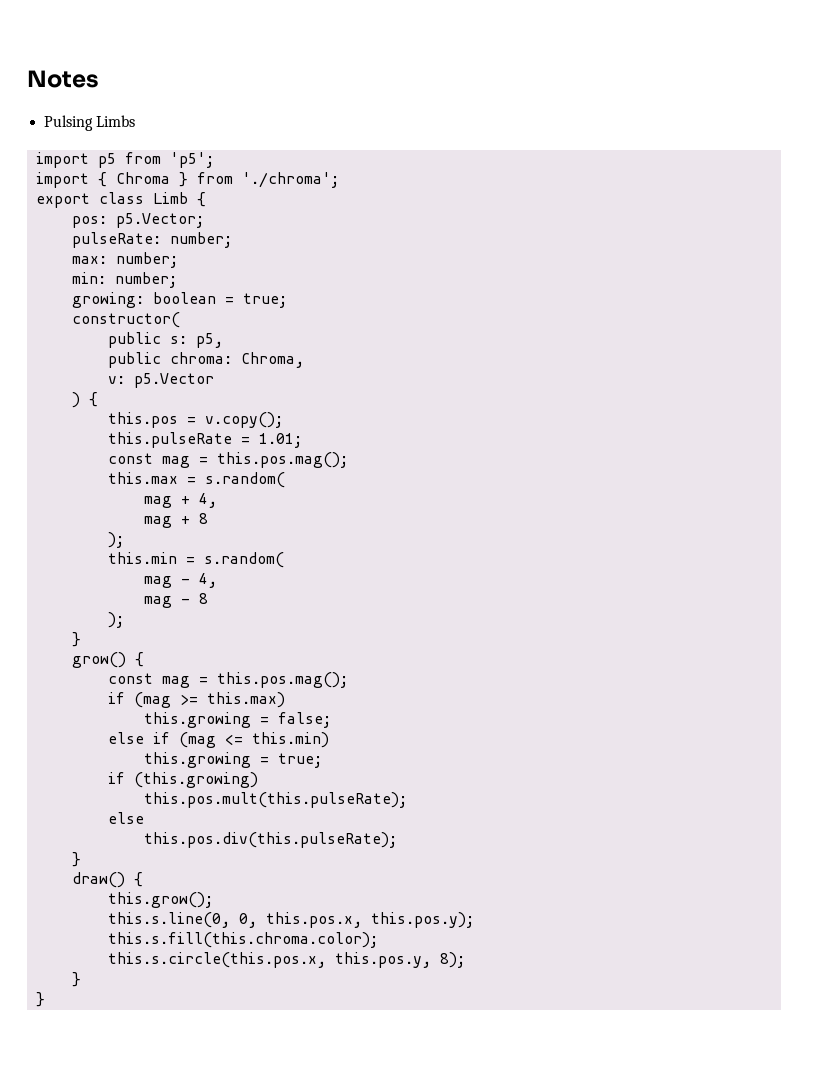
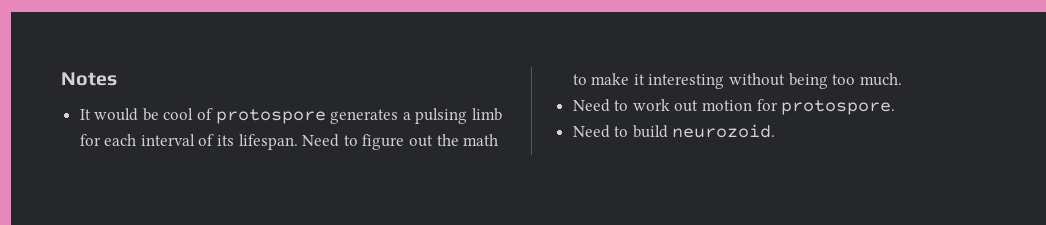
- Pulsing Limbs
- import p5 from 'p5';
- import { Chroma } from './chroma';
- export class Limb {
- pos: p5.Vector;
- pulseRate: number;
- max: number;
- min: number;
- growing: boolean = true;
- constructor(
- public s: p5,
- public chroma: Chroma,
- v: p5.Vector
- ) {
- this.pos = v.copy();
- this.pulseRate = 1.01;
- const mag = this.pos.mag();
- this.max = s.random(
- mag + 4,
- mag + 8
- );
- this.min = s.random(
- mag - 4,
- mag - 8
- );
- }
- grow() {
- const mag = this.pos.mag();
- if (mag >= this.max)
- this.growing = false;
- else if (mag <= this.min)
- this.growing = true;
- if (this.growing)
- this.pos.mult(this.pulseRate);
- else
- this.pos.div(this.pulseRate);
- }
- draw() {
- this.grow();
- this.s.line(0, 0, this.pos.x, this.pos.y);
- this.s.fill(this.chroma.color);
- this.s.circle(this.pos.x, this.pos.y, 8);
- }
- }
+ It would be cool of protospore generates a pulsing limb for each interval of its lifespan. Need to figure out the math to make it interesting without being too much.
+ Need to work out motion for protospore.
+ Need to build neurozoid.

